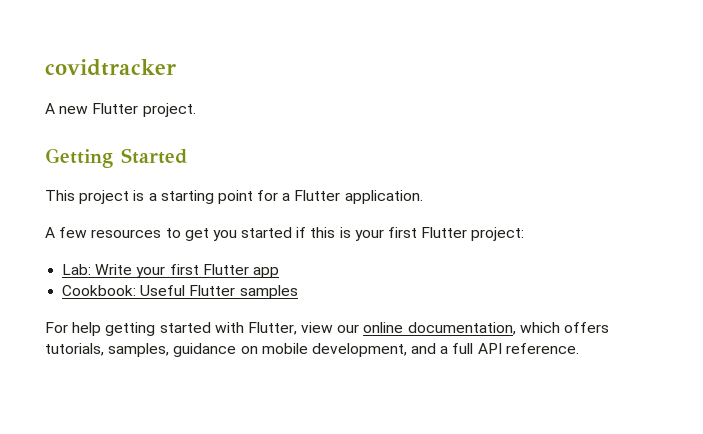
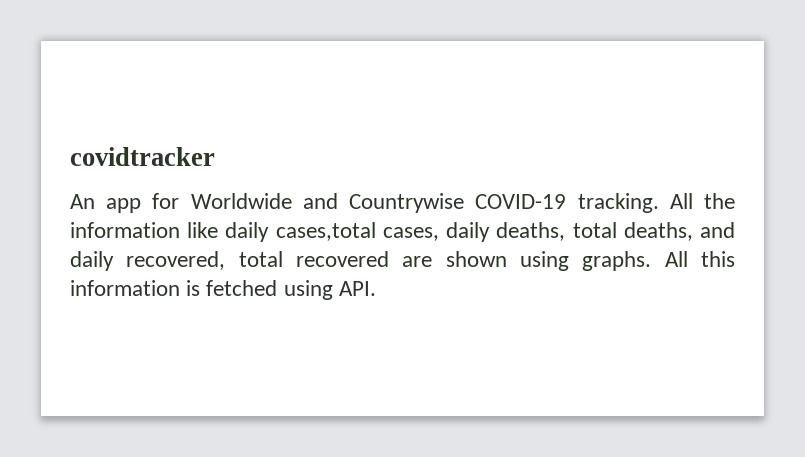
- A new Flutter project.
- Getting Started
- This project is a starting point for a Flutter application.
- A few resources to get you started if this is your first Flutter project:
- Lab: Write your first Flutter app
- Cookbook: Useful Flutter samples
- For help getting started with Flutter, view our online documentation, which offers tutorials, samples, guidance on mobile development, and a full API reference.
+ An app for Worldwide and Countrywise COVID-19 tracking. All the information like daily cases,total cases, daily deaths, total deaths, and daily recovered, total recovered are shown using graphs. All this information is fetched using API.

